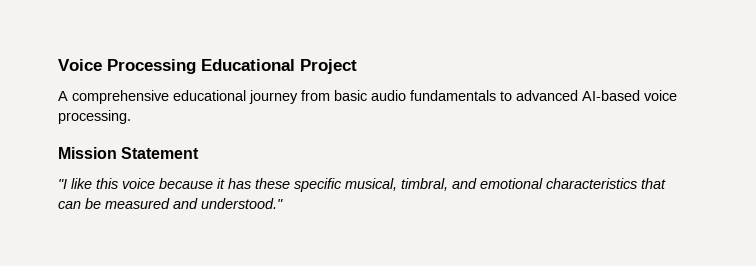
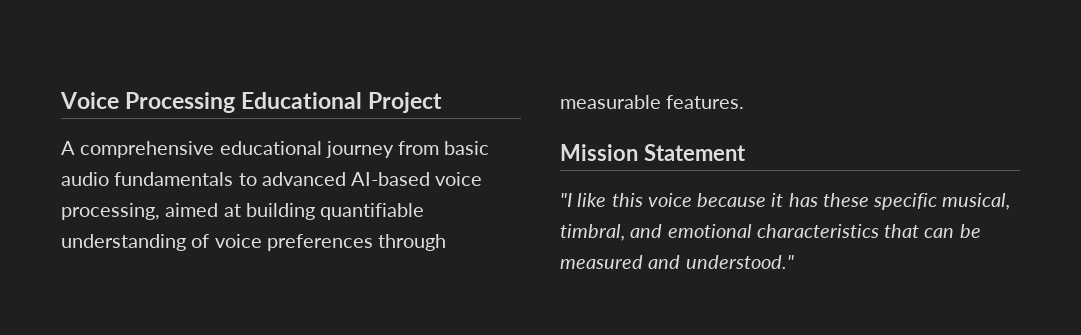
- A comprehensive educational journey from basic audio fundamentals to advanced AI-based voice processing.
+ A comprehensive educational journey from basic audio fundamentals to advanced AI-based voice processing, aimed at building quantifiable understanding of voice preferences through measurable features.

